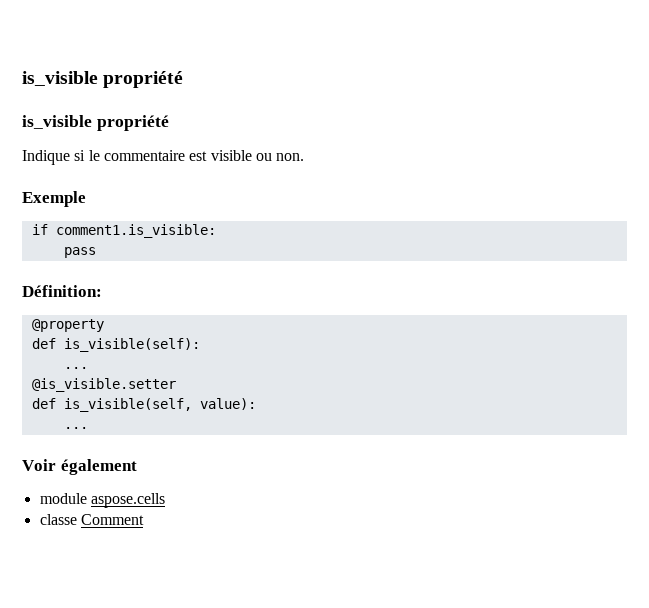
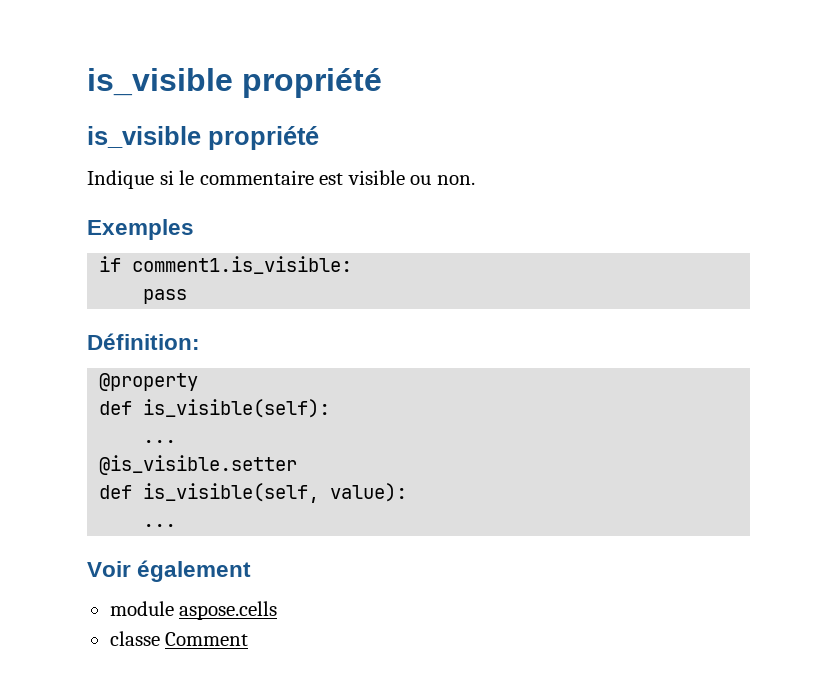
- Exemple
+ Exemples

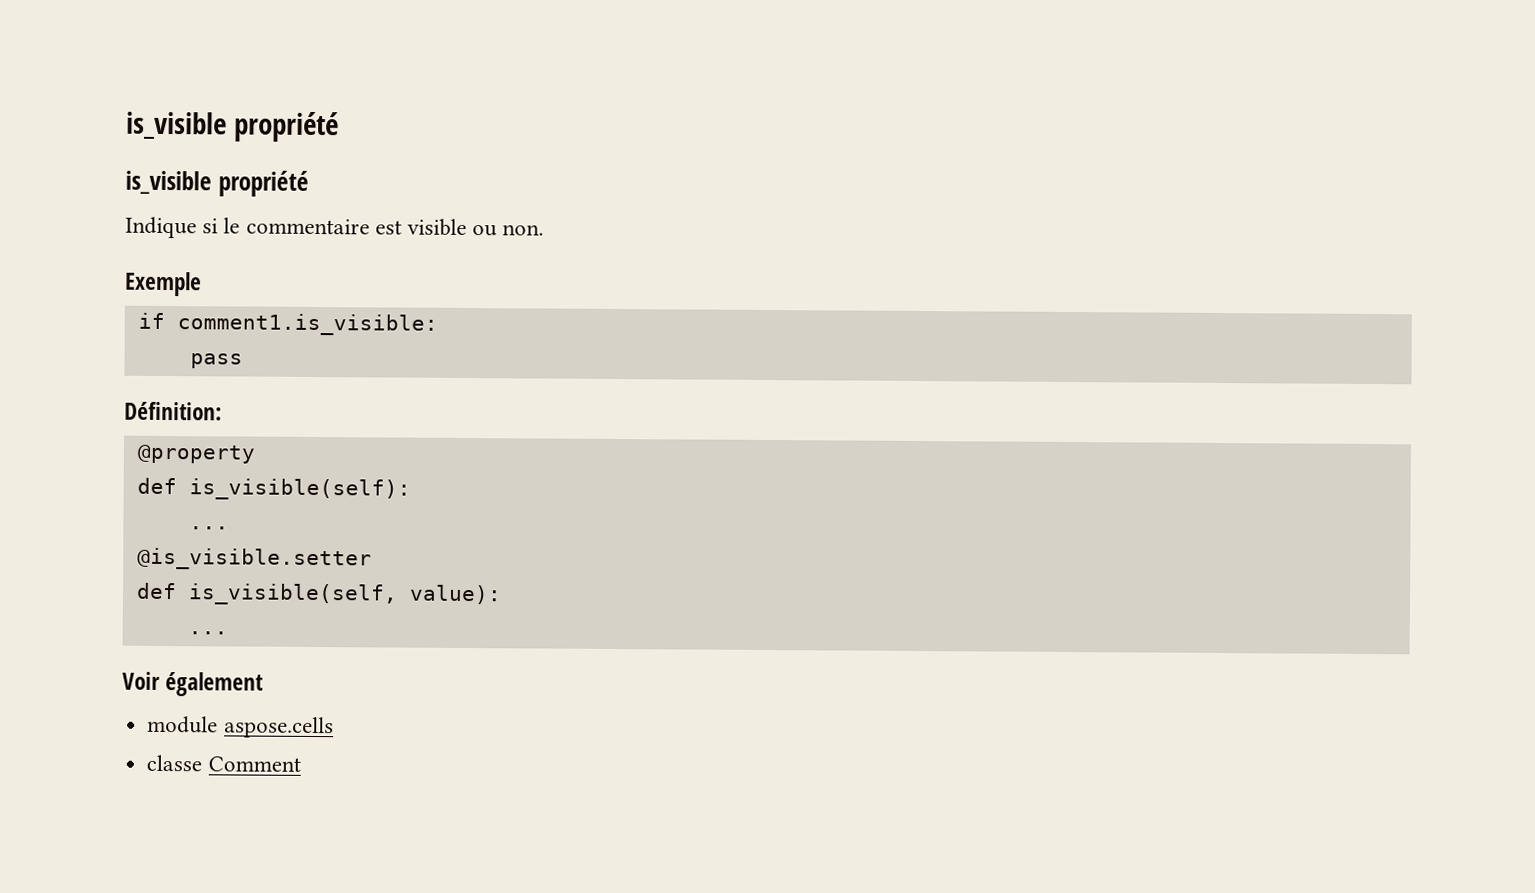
- Exemples
+ Exemple

